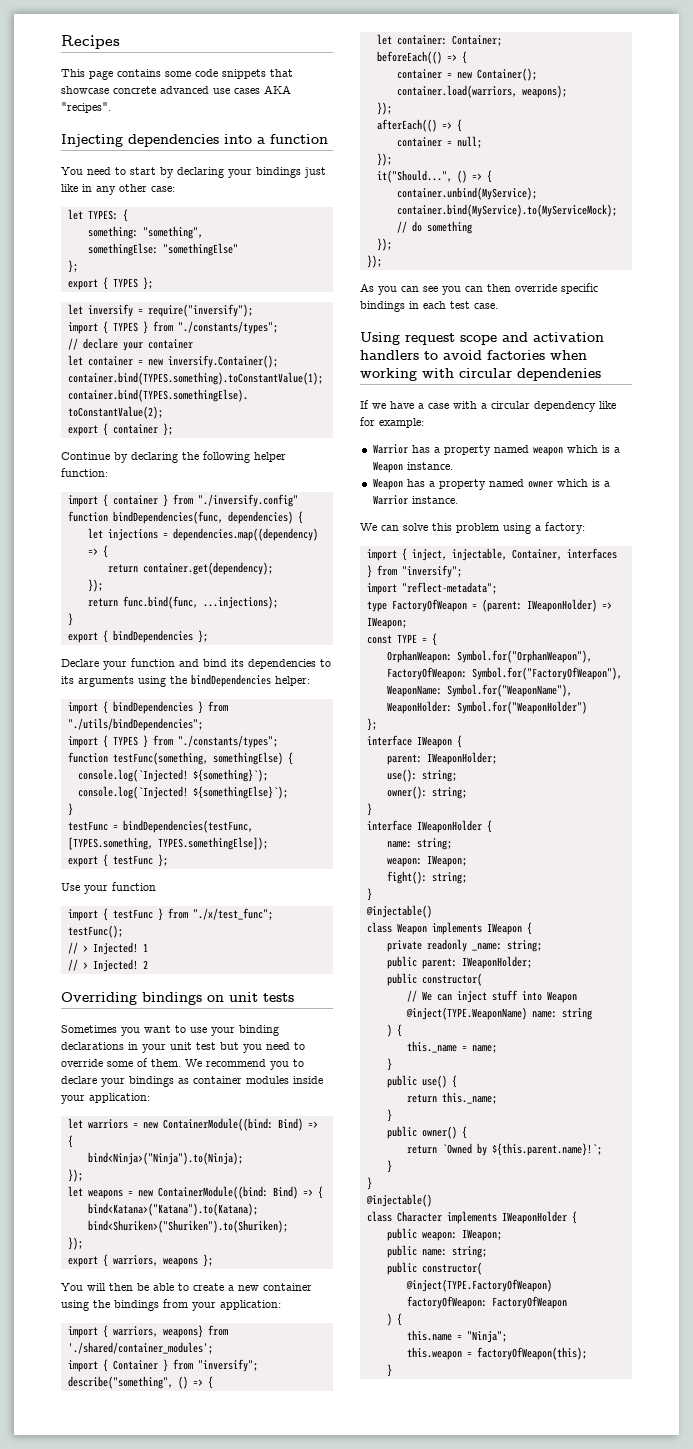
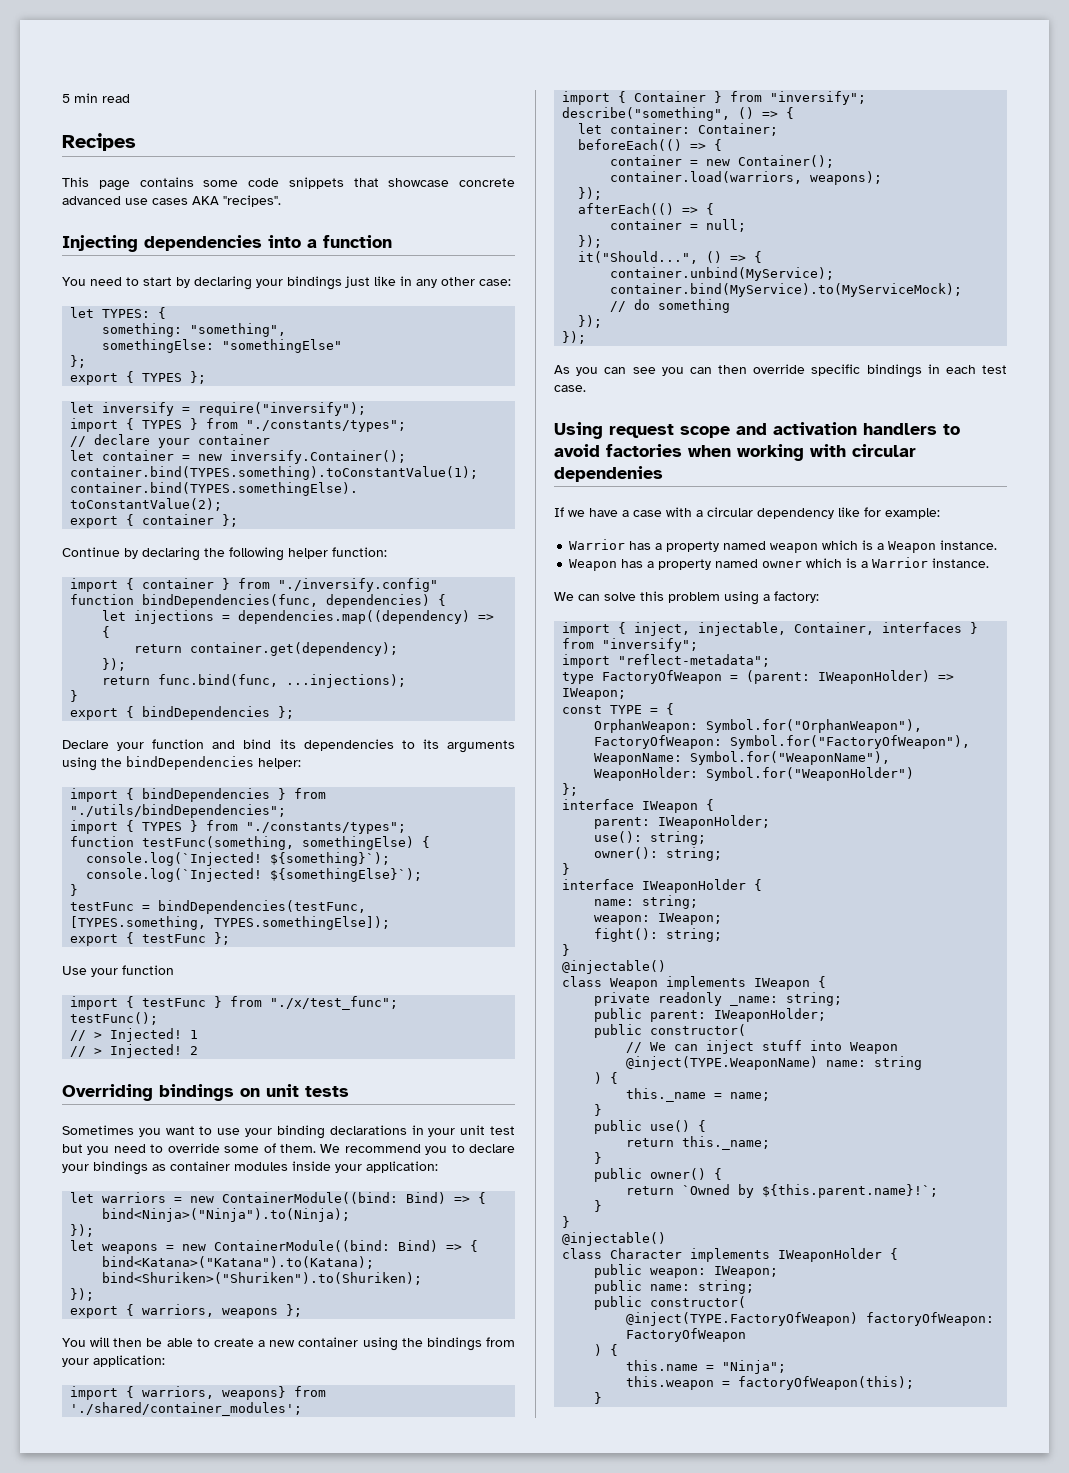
+ 5 min read

